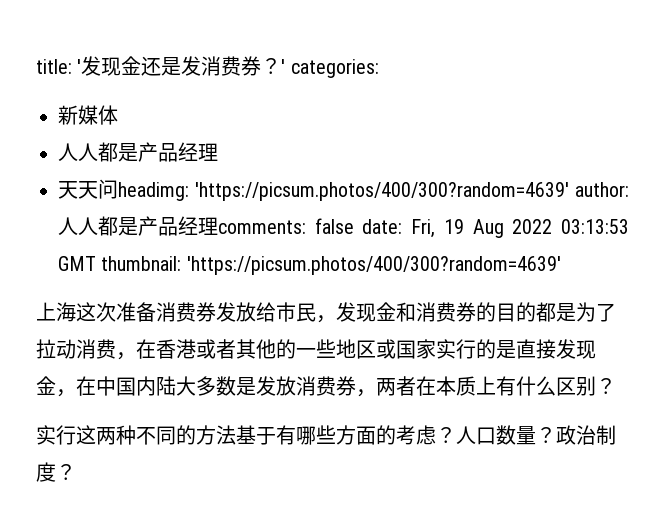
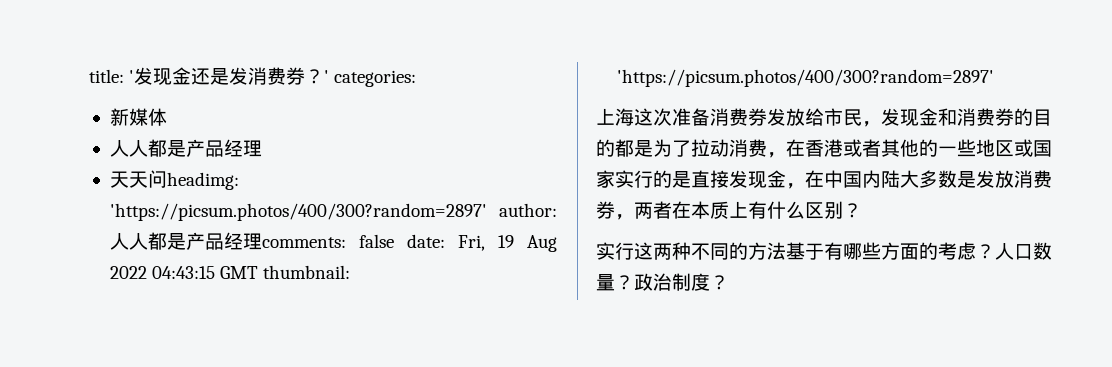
- 天天问headimg: 'https://picsum.photos/400/300?random=4639' author:人人都是产品经理comments: false date: Fri, 19 Aug 2022 03:13:53 GMT thumbnail: 'https://picsum.photos/400/300?random=4639'
+ 天天问headimg: 'https://picsum.photos/400/300?random=2897' author:人人都是产品经理comments: false date: Fri, 19 Aug 2022 04:43:15 GMT thumbnail: 'https://picsum.photos/400/300?random=2897'

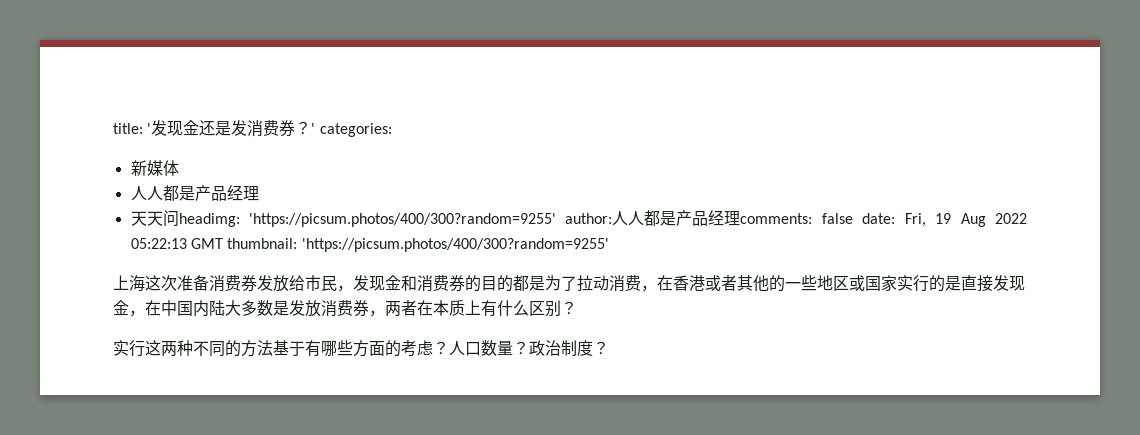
- 天天问headimg: 'https://picsum.photos/400/300?random=2897' author:人人都是产品经理comments: false date: Fri, 19 Aug 2022 04:43:15 GMT thumbnail: 'https://picsum.photos/400/300?random=2897'
+ 天天问headimg: 'https://picsum.photos/400/300?random=9255' author:人人都是产品经理comments: false date: Fri, 19 Aug 2022 05:22:13 GMT thumbnail: 'https://picsum.photos/400/300?random=9255'

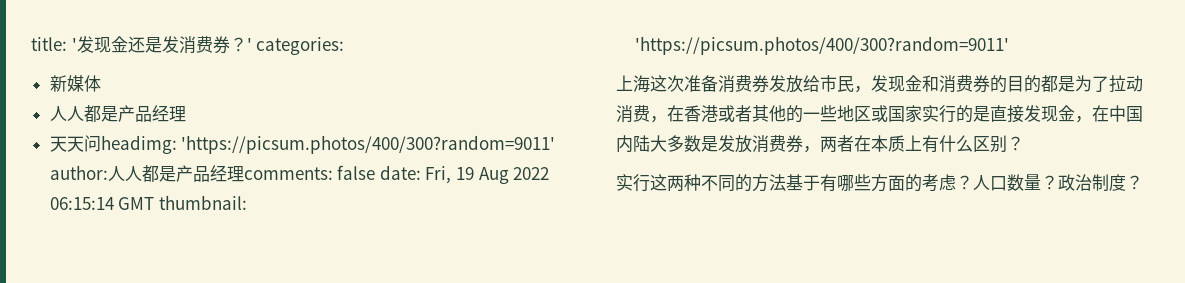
- 天天问headimg: 'https://picsum.photos/400/300?random=9255' author:人人都是产品经理comments: false date: Fri, 19 Aug 2022 05:22:13 GMT thumbnail: 'https://picsum.photos/400/300?random=9255'
+ 天天问headimg: 'https://picsum.photos/400/300?random=9011' author:人人都是产品经理comments: false date: Fri, 19 Aug 2022 06:15:14 GMT thumbnail: 'https://picsum.photos/400/300?random=9011'

